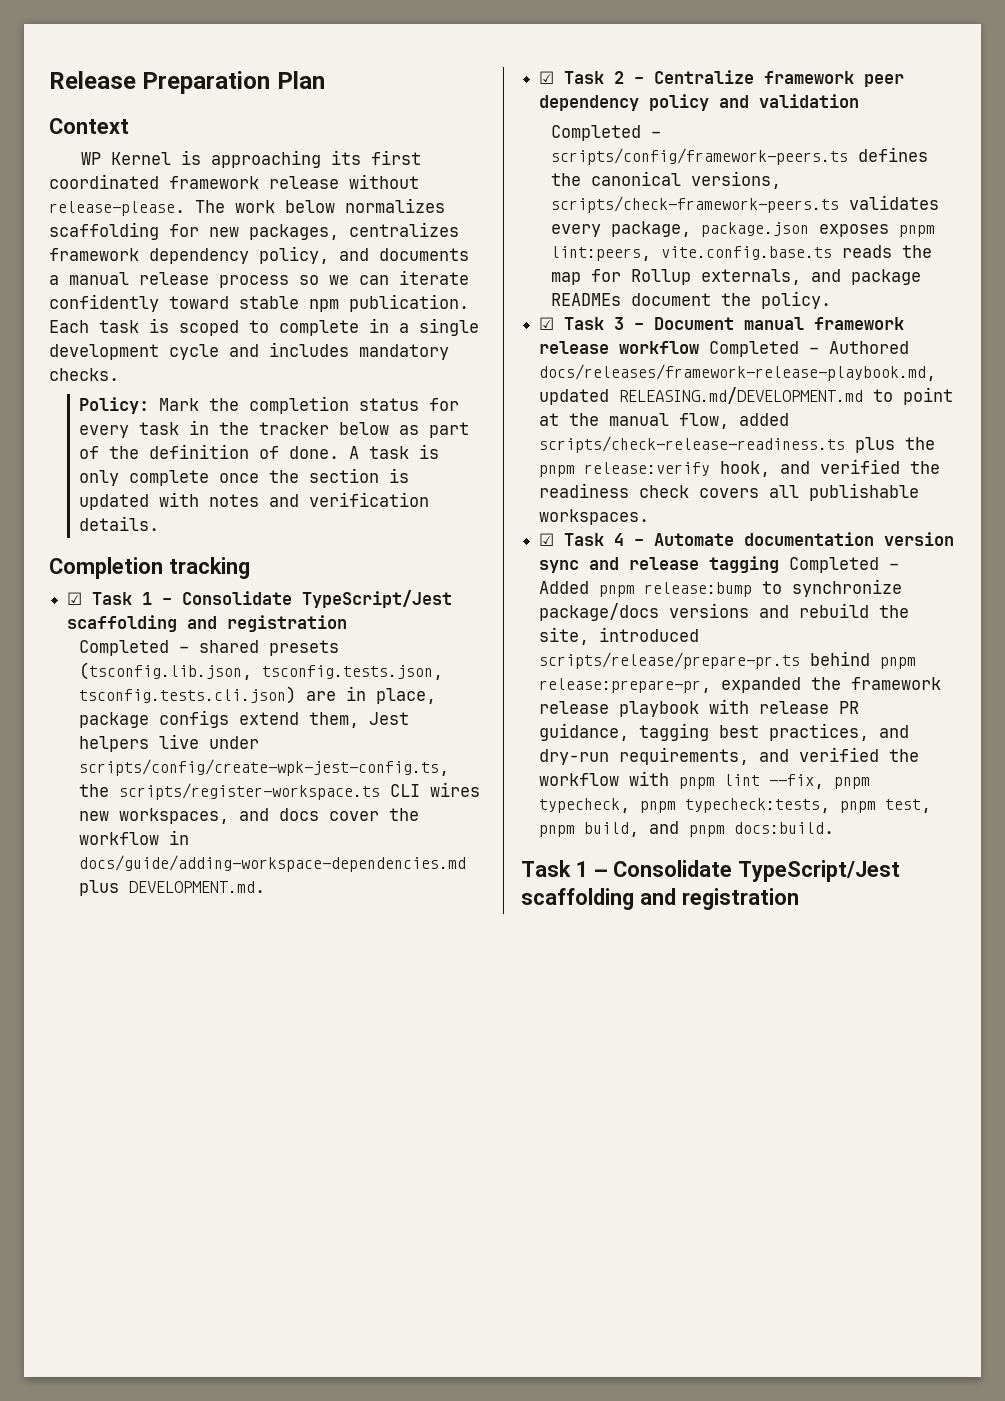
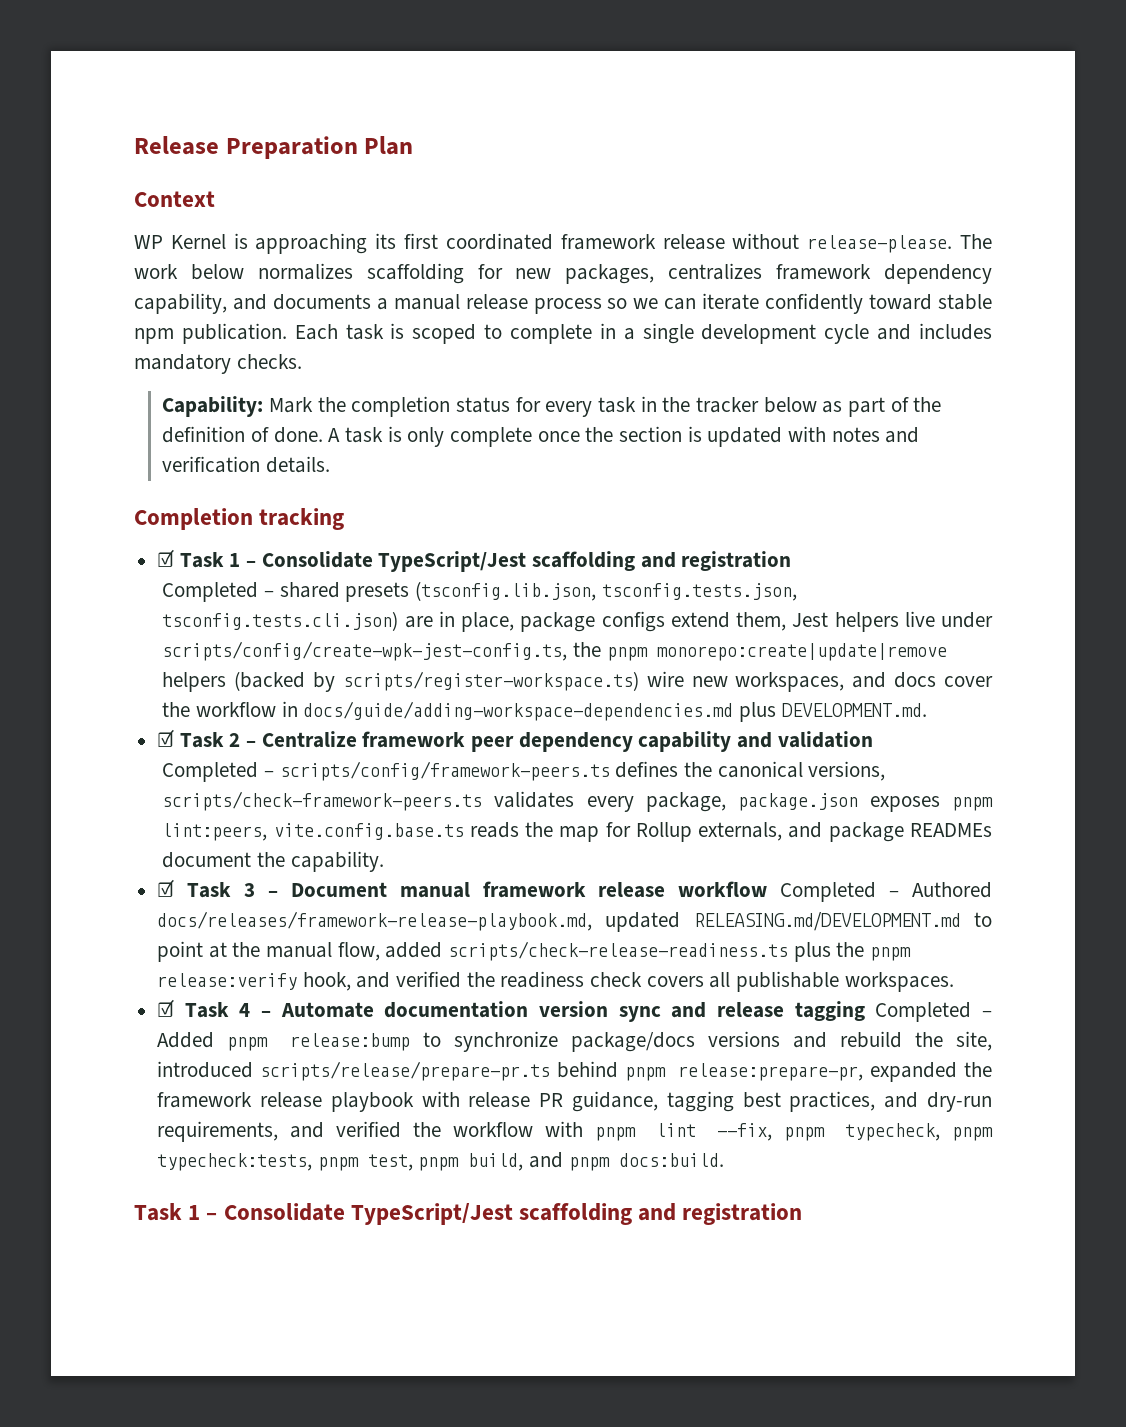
- The work below normalizes scaffolding for new packages, centralizes framework dependency policy, and documents a manual release process so we can iterate confidently toward stable npm publication.
+ The work below normalizes scaffolding for new packages, centralizes framework dependency capability, and documents a manual release process so we can iterate confidently toward stable npm publication.
- Policy: Mark the completion status for every task in the tracker below as part of the definition of done.
+ Capability: Mark the completion status for every task in the tracker below as part of the definition of done.
- Completed – shared presets (tsconfig.lib.json, tsconfig.tests.json, tsconfig.tests.cli.json) are in place, package configs extend them, Jest helpers live under scripts/config/create-wpk-jest-config.ts, the scripts/register-workspace.ts CLI wires new workspaces, and docs cover the workflow in docs/guide/adding-workspace-dependencies.md plus DEVELOPMENT.md.
+ Completed – shared presets (tsconfig.lib.json, tsconfig.tests.json, tsconfig.tests.cli.json) are in place, package configs extend them, Jest helpers live under scripts/config/create-wpk-jest-config.ts, the pnpm monorepo:create|update|remove helpers (backed by scripts/register-workspace.ts) wire new workspaces, and docs cover the workflow in docs/guide/adding-workspace-dependencies.md plus DEVELOPMENT.md.
- ☑ Task 2 – Centralize framework peer dependency policy and validation
+ ☑ Task 2 – Centralize framework peer dependency capability and validation
- Completed – scripts/config/framework-peers.ts defines the canonical versions, scripts/check-framework-peers.ts validates every package, package.json exposes pnpm lint:peers, vite.config.base.ts reads the map for Rollup externals, and package READMEs document the policy.
+ Completed – scripts/config/framework-peers.ts defines the canonical versions, scripts/check-framework-peers.ts validates every package, package.json exposes pnpm lint:peers, vite.config.base.ts reads the map for Rollup externals, and package READMEs document the capability.

